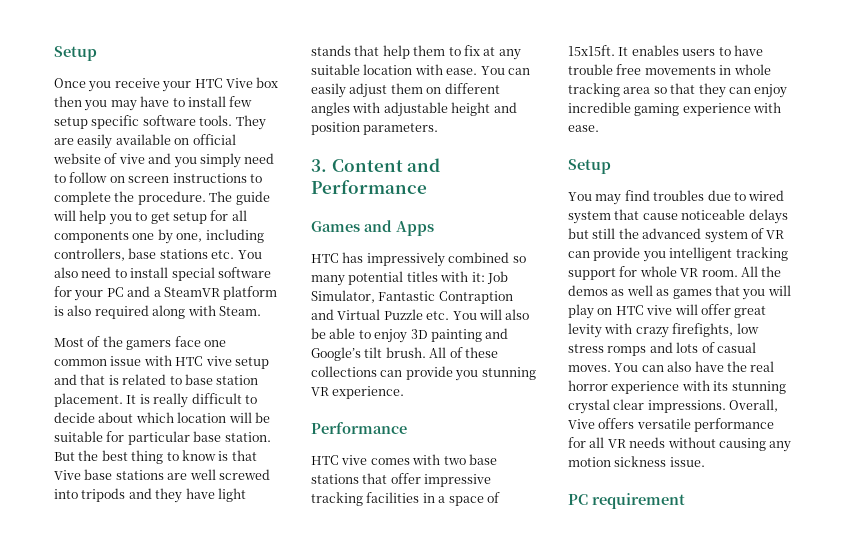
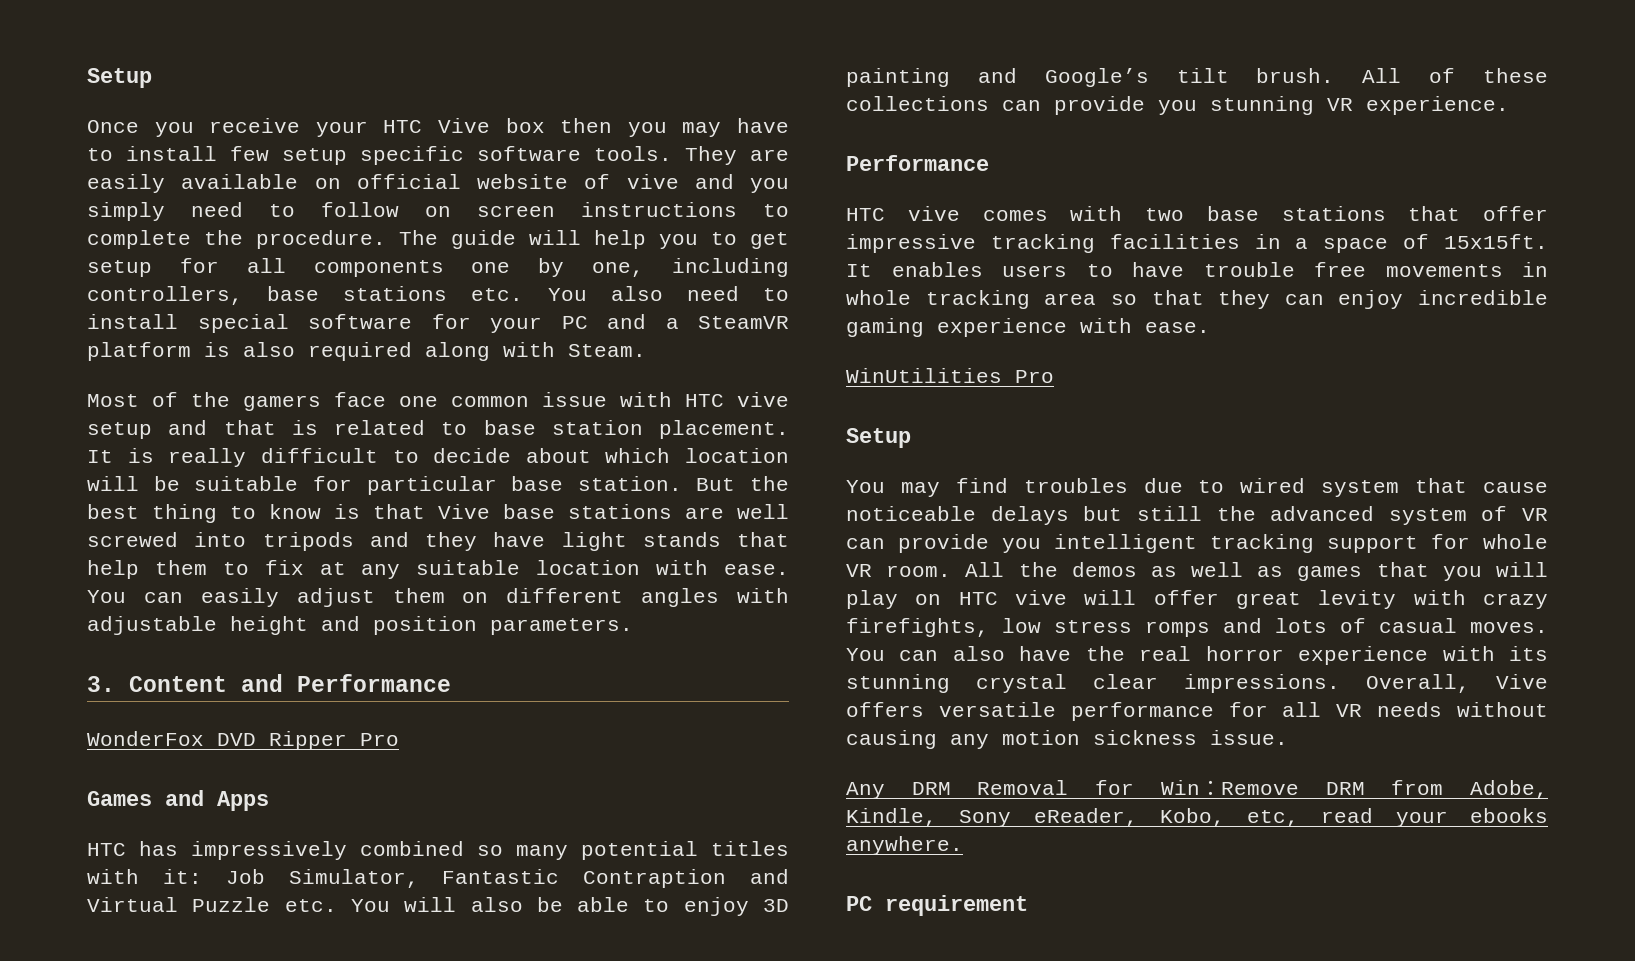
+ WonderFox DVD Ripper Pro
+ WinUtilities Pro
+ Any DRM Removal for Win：Remove DRM from Adobe, Kindle, Sony eReader, Kobo, etc, read your ebooks anywhere.

